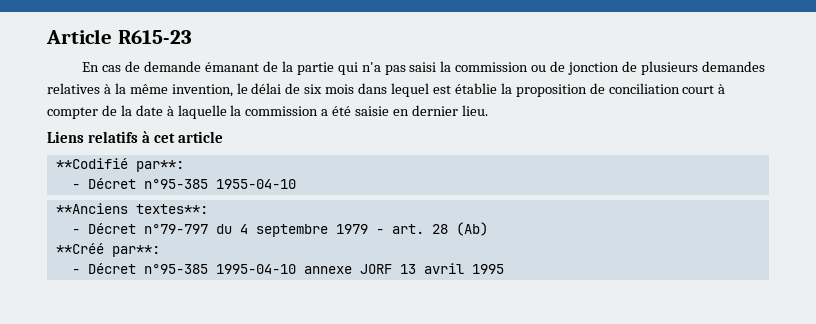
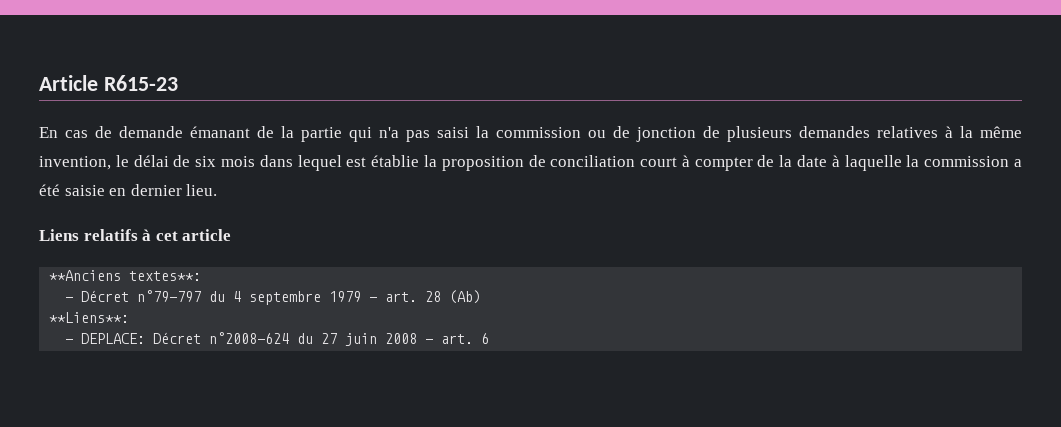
- **Codifié par**:
- - Décret n°95-385 1955-04-10
- **Créé par**:
- - Décret n°95-385 1995-04-10 annexe JORF 13 avril 1995
+ **Liens**:
+ - DEPLACE: Décret n°2008-624 du 27 juin 2008 - art. 6

